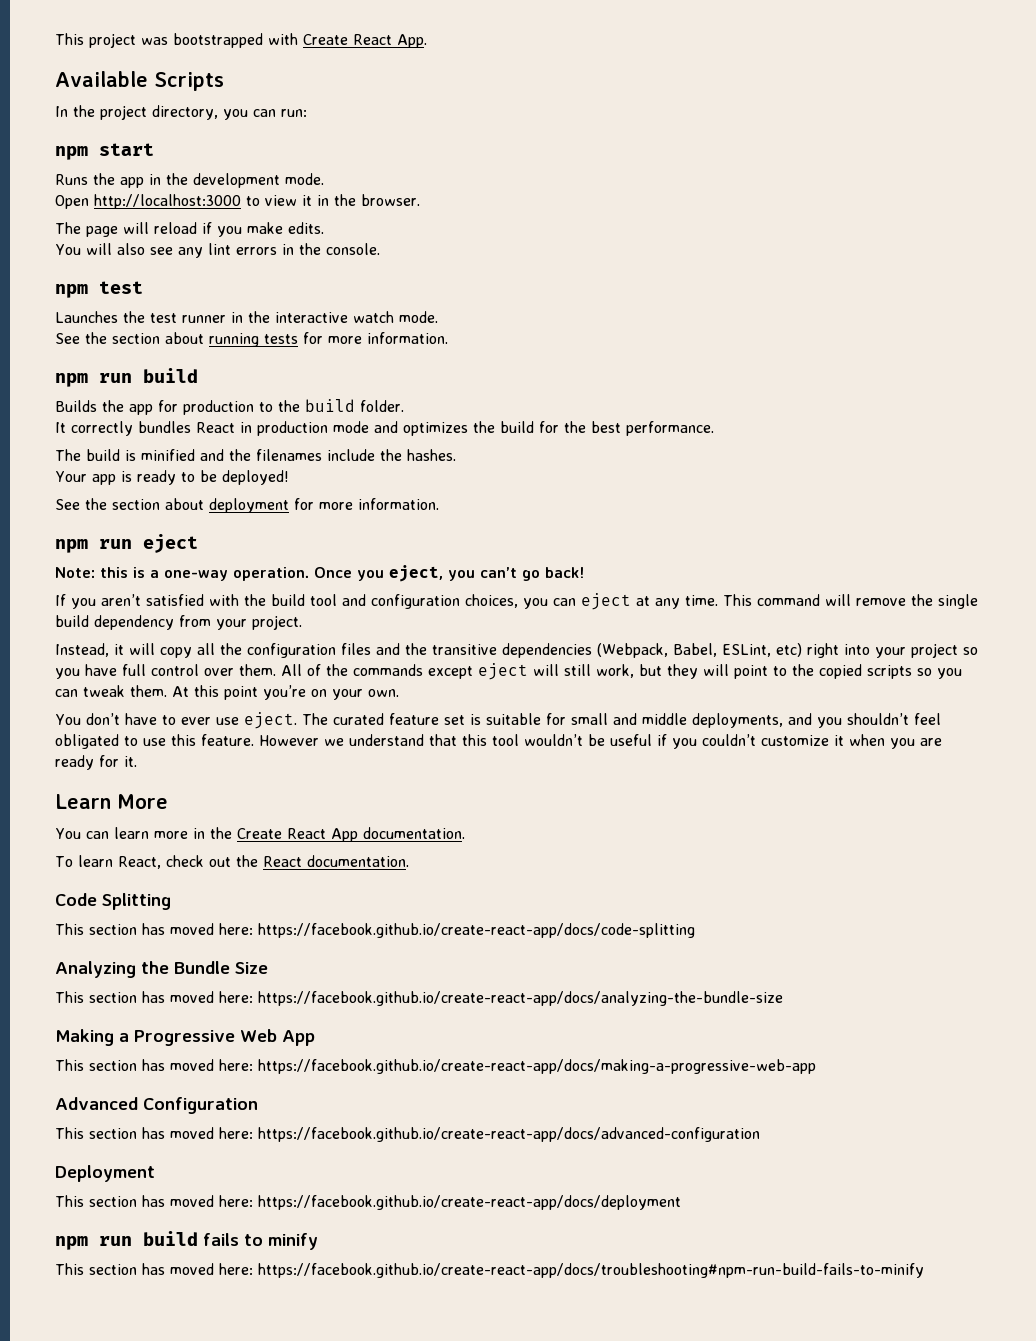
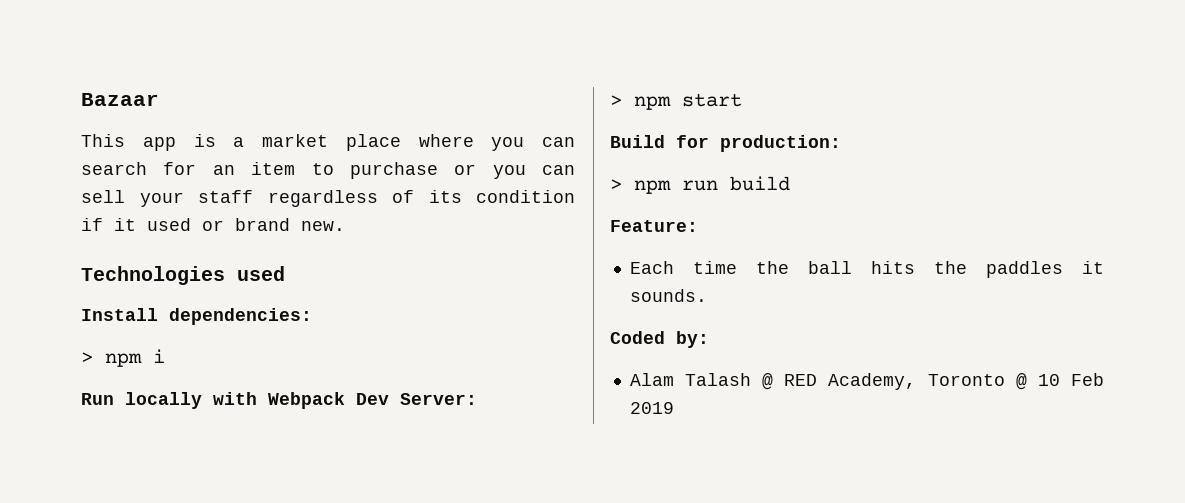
- This project was bootstrapped with Create React App.
- Available Scripts
- In the project directory, you can run:
- npm start
- Runs the app in the development mode.
- Open http://localhost:3000 to view it in the browser.
- The page will reload if you make edits.
- You will also see any lint errors in the console.
- npm test
- Launches the test runner in the interactive watch mode.
- See the section about running tests for more information.
- npm run build
- Builds the app for production to the build folder.
- It correctly bundles React in production mode and optimizes the build for the best performance.
- The build is minified and the filenames include the hashes.
- Your app is ready to be deployed!
- See the section about deployment for more information.
- npm run eject
- Note: this is a one-way operation. Once you eject, you can’t go back!
- If you aren’t satisfied with the build tool and configuration choices, you can eject at any time. This command will remove the single build dependency from your project.
- Instead, it will copy all the configuration files and the transitive dependencies (Webpack, Babel, ESLint, etc) right into your project so you have full control over them. All of the commands except eject will still work, but they will point to the copied scripts so you can tweak them. At this point you’re on your own.
- You don’t have to ever use eject. The curated feature set is suitable for small and middle deployments, and you shouldn’t feel obligated to use this feature. However we understand that this tool wouldn’t be useful if you couldn’t customize it when you are ready for it.
- Learn More
- You can learn more in the Create React App documentation.
- To learn React, check out the React documentation.
- Code Splitting
- This section has moved here: https://facebook.github.io/create-react-app/docs/code-splitting
- Analyzing the Bundle Size
- This section has moved here: https://facebook.github.io/create-react-app/docs/analyzing-the-bundle-size
- Making a Progressive Web App
- This section has moved here: https://facebook.github.io/create-react-app/docs/making-a-progressive-web-app
- Advanced Configuration
- This section has moved here: https://facebook.github.io/create-react-app/docs/advanced-configuration
- Deployment
- This section has moved here: https://facebook.github.io/create-react-app/docs/deployment
- npm run build fails to minify
- This section has moved here: https://facebook.github.io/create-react-app/docs/troubleshooting#npm-run-build-fails-to-minify
+ Bazaar
+ This app is a market place where you can search for an item to purchase or you can sell your staff regardless of its condition if it used or brand new.
+ Technologies used
+ Install dependencies:
+ > npm i
+ Run locally with Webpack Dev Server:
+ > npm start
+ Build for production:
+ > npm run build
+ Feature:
+ Each time the ball hits the paddles it sounds.
+ Coded by:
+ Alam Talash @ RED Academy, Toronto @ 10 Feb 2019

